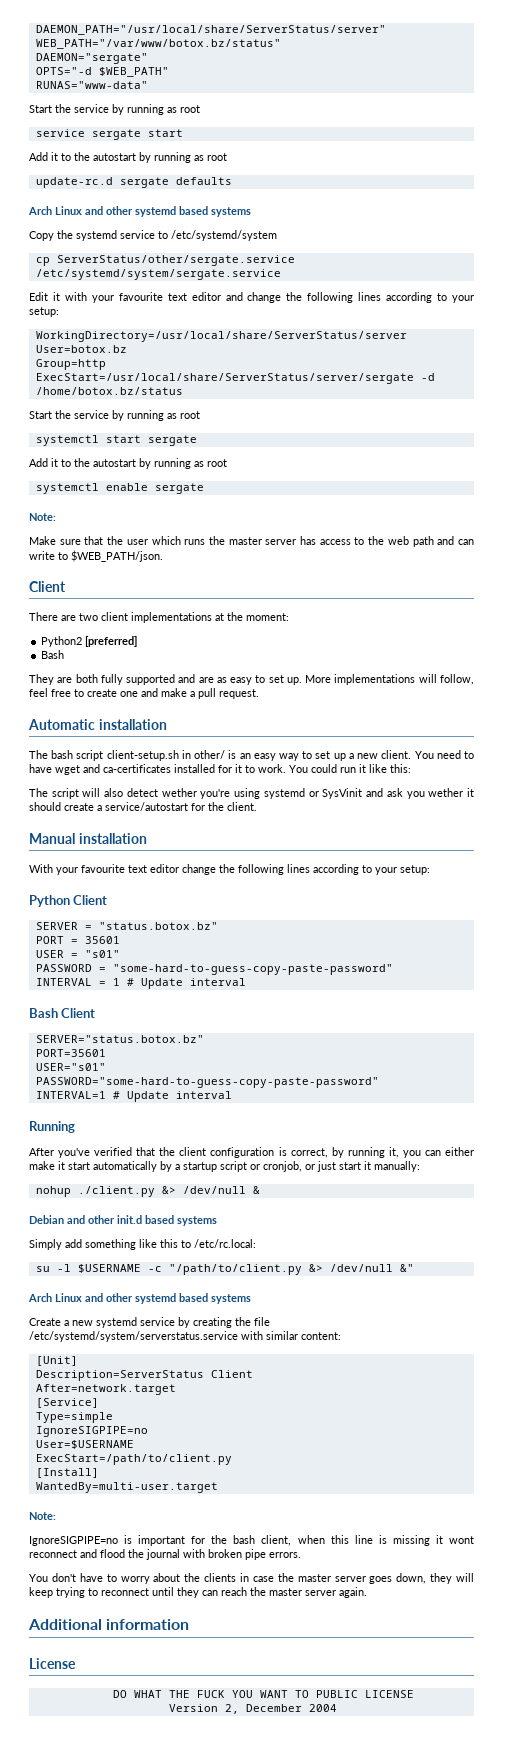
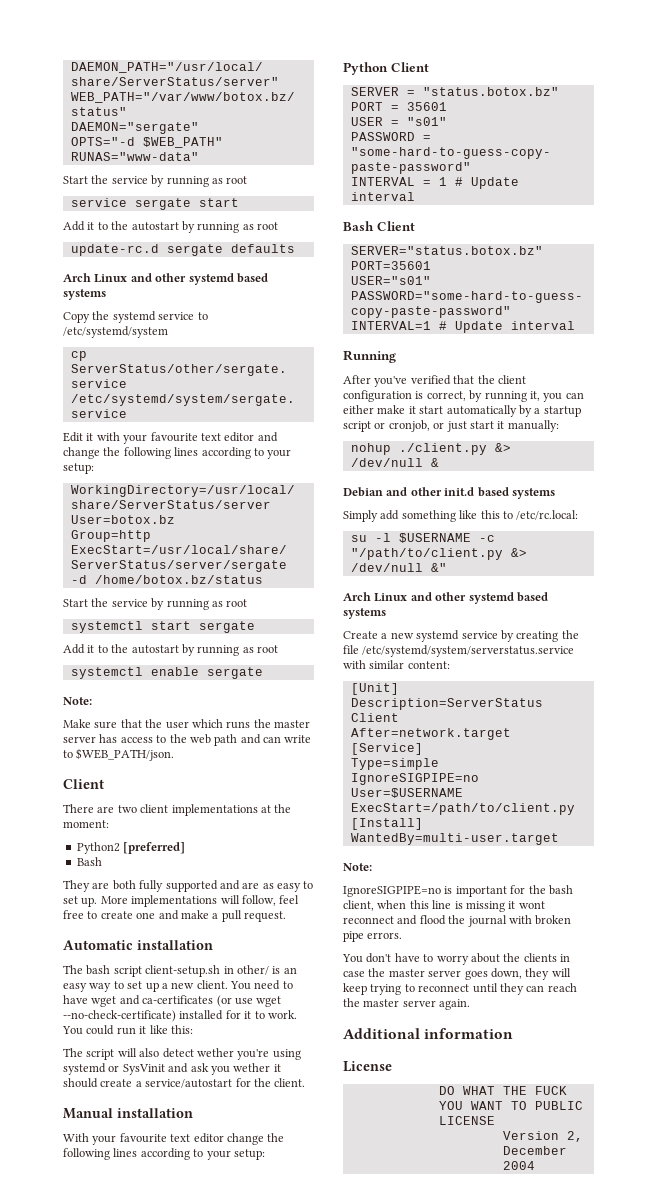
- You need to have wget and ca-certificates installed for it to work.
+ You need to have wget and ca-certificates (or use wget --no-check-certificate) installed for it to work.

